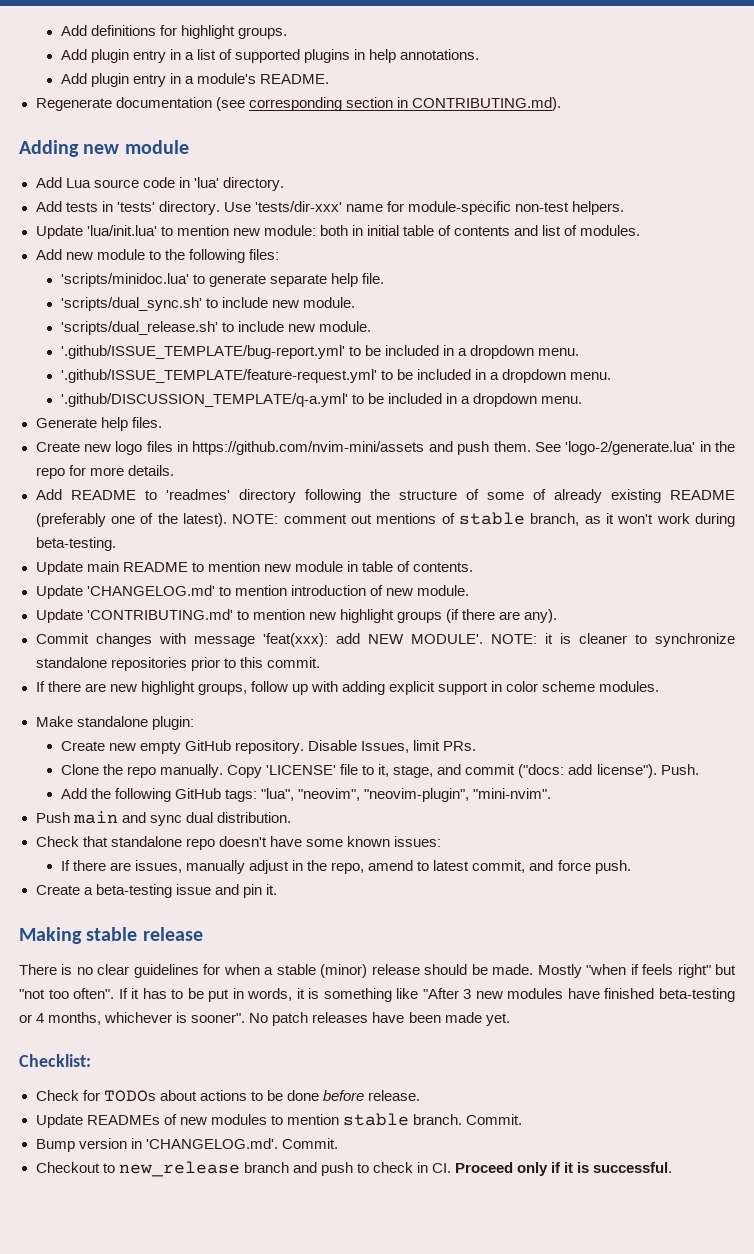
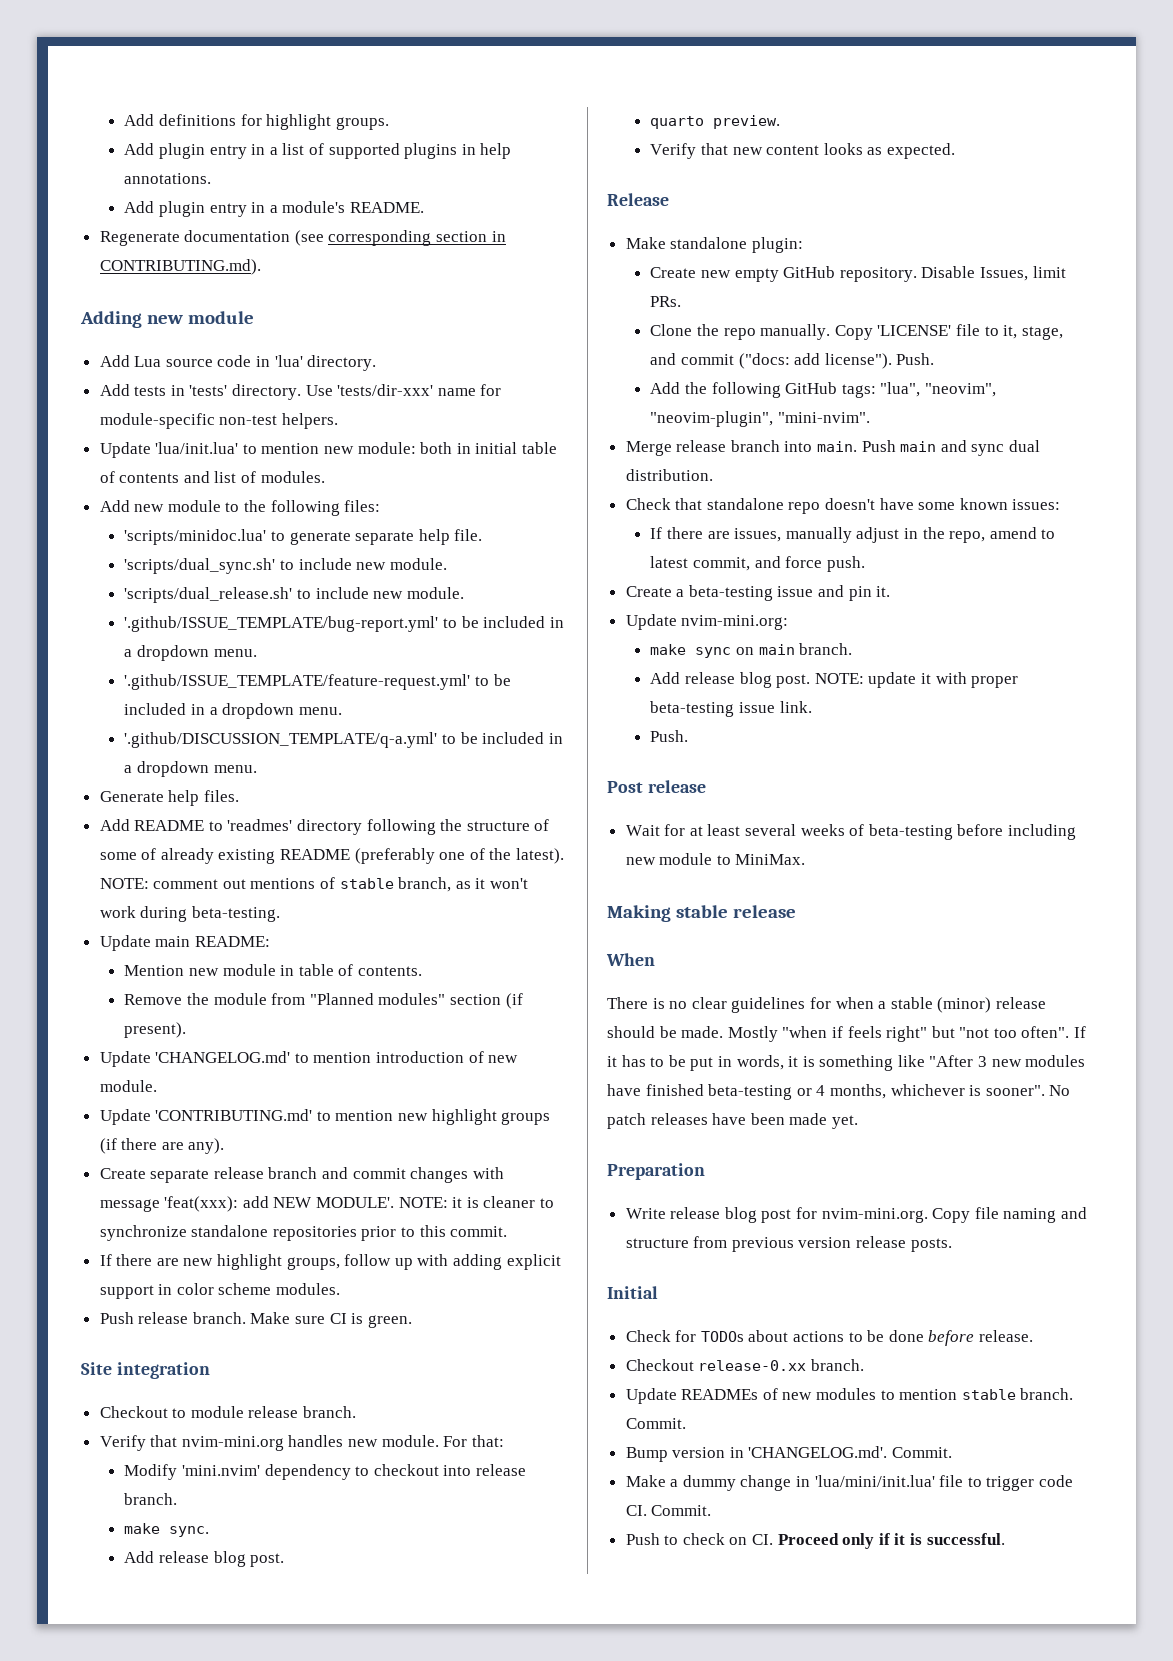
- Create new logo files in https://github.com/nvim-mini/assets and push them. See 'logo-2/generate.lua' in the repo for more details.
- Update main README to mention new module in table of contents.
+ Update main README:
+ Mention new module in table of contents.
+ Remove the module from "Planned modules" section (if present).
- Commit changes with message 'feat(xxx): add NEW MODULE'.
+ Create separate release branch and commit changes with message 'feat(xxx): add NEW MODULE'.
+ Push release branch. Make sure CI is green.
+ Site integration
+ Checkout to module release branch.
+ Verify that nvim-mini.org handles new module. For that:
+ Modify 'mini.nvim' dependency to checkout into release branch.
+ make sync.
+ Add release blog post.
+ quarto preview.
+ Verify that new content looks as expected.
+ Release
+ Merge release branch into main.
+ Update nvim-mini.org:
+ make sync on main branch.
+ Add release blog post. NOTE: update it with proper beta-testing issue link.
+ Push.
+ Post release
+ Wait for at least several weeks of beta-testing before including new module to MiniMax.
+ When
- Checklist:
+ Preparation
+ Write release blog post for nvim-mini.org. Copy file naming and structure from previous version release posts.
+ Initial
+ Checkout release-0.xx branch.
- Checkout to new_release branch and push to check in CI. Proceed only if it is successful.
+ Make a dummy change in 'lua/mini/init.lua' file to trigger code CI. Commit.
+ Push to check on CI. Proceed only if it is successful.

